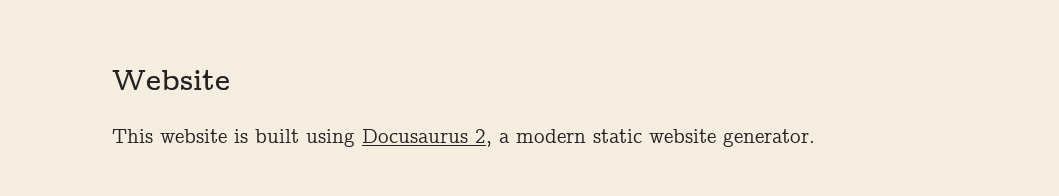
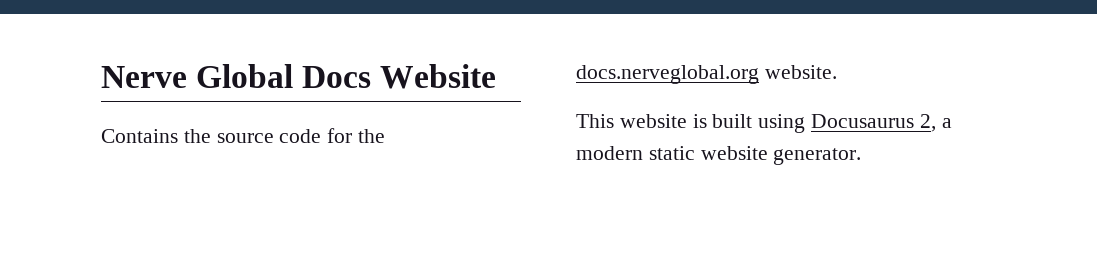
- Website
+ Nerve Global Docs Website
+ Contains the source code for the docs.nerveglobal.org website.

